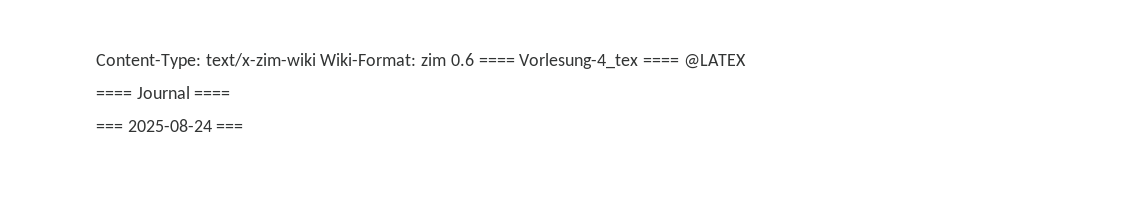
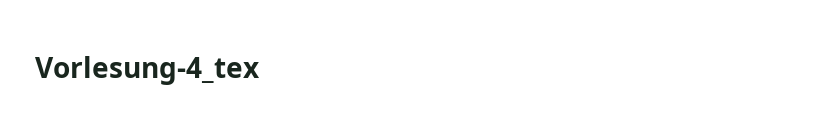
- Content-Type: text/x-zim-wiki Wiki-Format: zim 0.6 ==== Vorlesung-4_tex ==== @LATEX
- ==== Journal ====
- === 2025-08-24 ===
+ Vorlesung-4_tex

